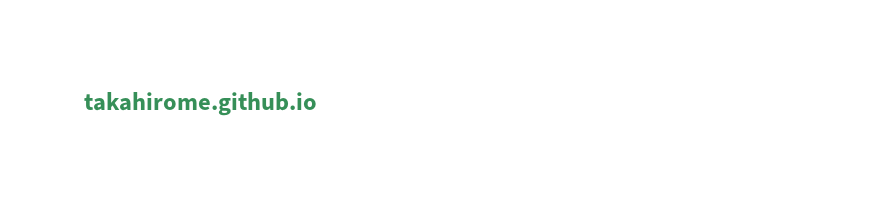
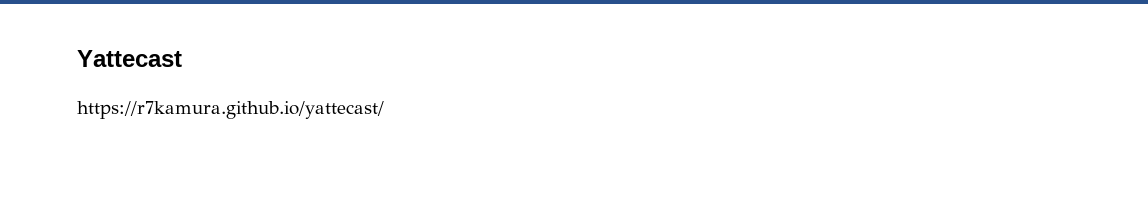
- takahirome.github.io
+ Yattecast
+ https://r7kamura.github.io/yattecast/

